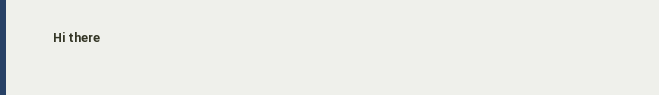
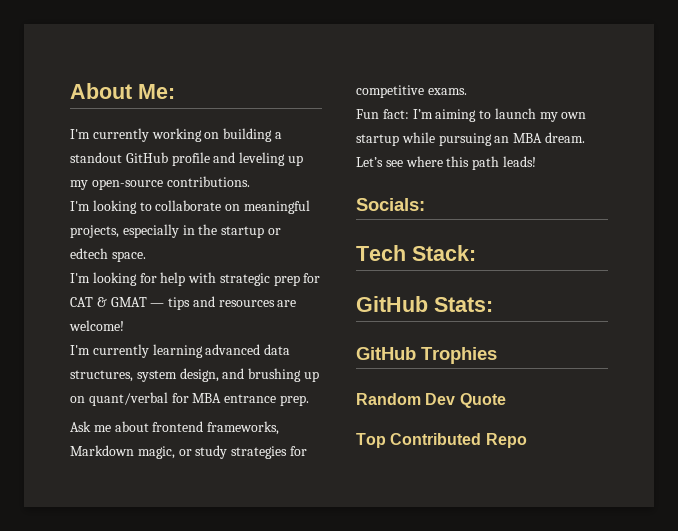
- Hi there
+ About Me:
+ I'm currently working on building a standout GitHub profile and leveling up my open-source contributions.
+ I'm looking to collaborate on meaningful projects, especially in the startup or edtech space.
+ I'm looking for help with strategic prep for CAT & GMAT — tips and resources are welcome!
+ I'm currently learning advanced data structures, system design, and brushing up on quant/verbal for MBA entrance prep.
+ Ask me about frontend frameworks, Markdown magic, or study strategies for competitive exams.
+ Fun fact: I’m aiming to launch my own startup while pursuing an MBA dream. Let’s see where this path leads!
+ Socials:
+ Tech Stack:
+ GitHub Stats:
+ GitHub Trophies
+ Random Dev Quote
+ Top Contributed Repo

